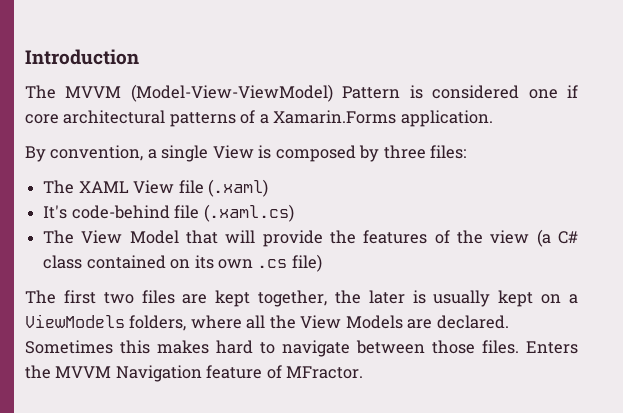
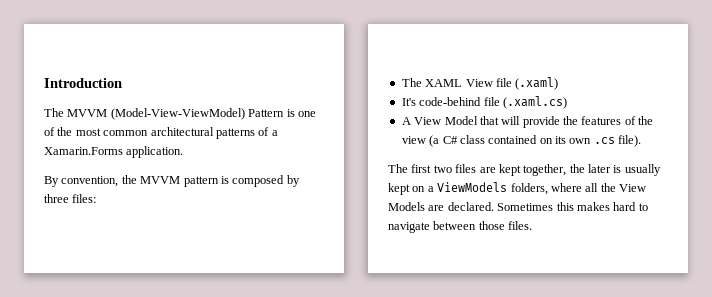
- The MVVM (Model-View-ViewModel) Pattern is considered one if core architectural patterns of a Xamarin.Forms application.
+ The MVVM (Model-View-ViewModel) Pattern is one of the most common architectural patterns of a Xamarin.Forms application.
- By convention, a single View is composed by three files:
+ By convention, the MVVM pattern is composed by three files:
- The View Model that will provide the features of the view (a C# class contained on its own .cs file)
+ A View Model that will provide the features of the view (a C# class contained on its own .cs file).
- Enters the MVVM Navigation feature of MFractor.

